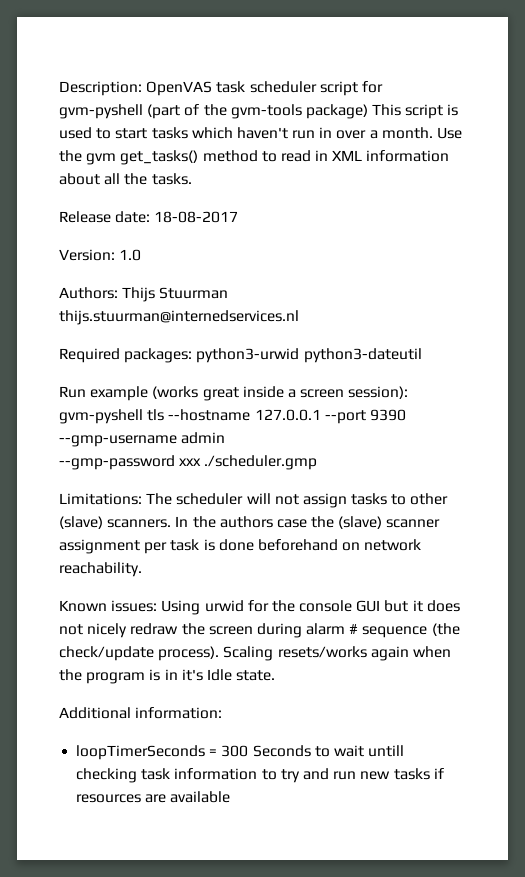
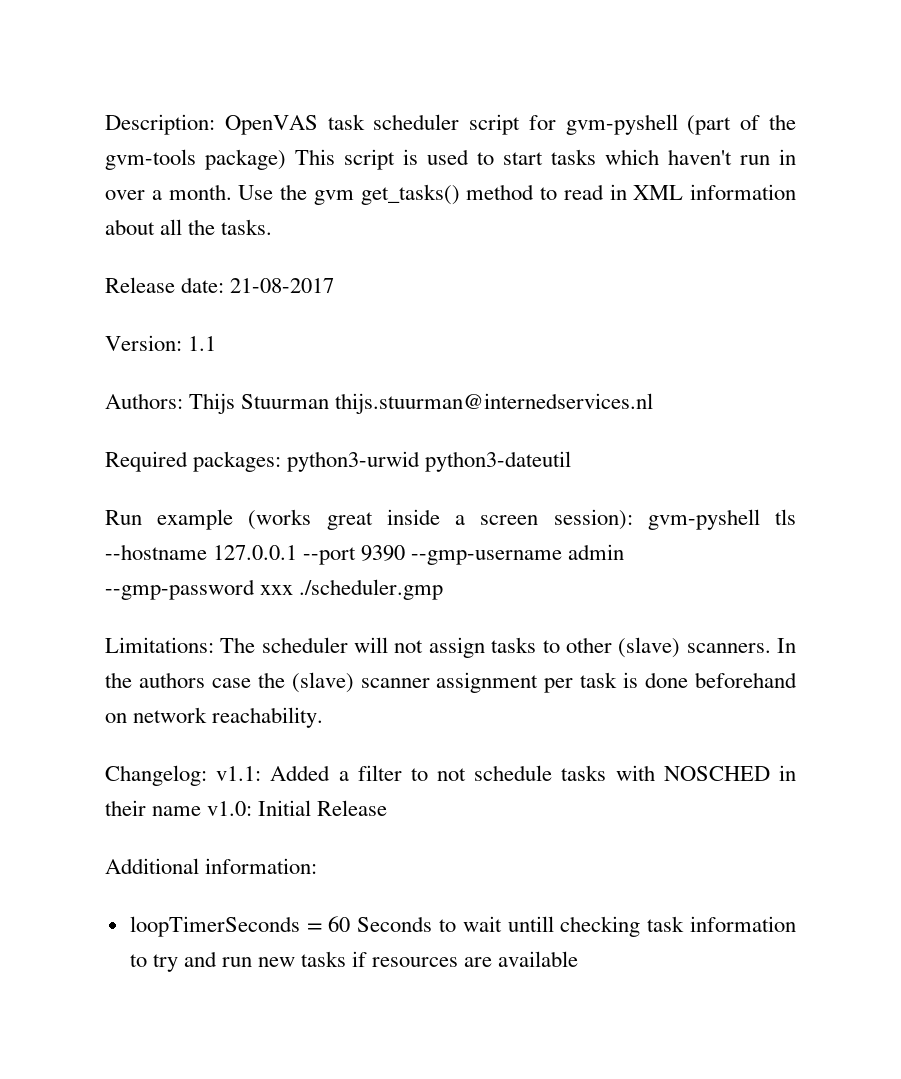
- Release date: 18-08-2017
+ Release date: 21-08-2017
- Version: 1.0
+ Version: 1.1
- Known issues: Using urwid for the console GUI but it does not nicely redraw the screen during alarm # sequence (the check/update process). Scaling resets/works again when the program is in it's Idle state.
+ Changelog: v1.1: Added a filter to not schedule tasks with NOSCHED in their name v1.0: Initial Release
- loopTimerSeconds = 300 Seconds to wait untill checking task information to try and run new tasks if resources are available
+ loopTimerSeconds = 60 Seconds to wait untill checking task information to try and run new tasks if resources are available

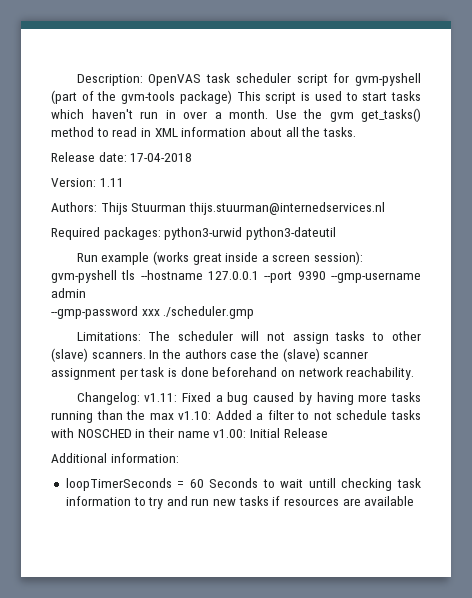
- Release date: 21-08-2017
+ Release date: 17-04-2018
- Version: 1.1
+ Version: 1.11
- Changelog: v1.1: Added a filter to not schedule tasks with NOSCHED in their name v1.0: Initial Release
+ Changelog: v1.11: Fixed a bug caused by having more tasks running than the max v1.10: Added a filter to not schedule tasks with NOSCHED in their name v1.00: Initial Release

